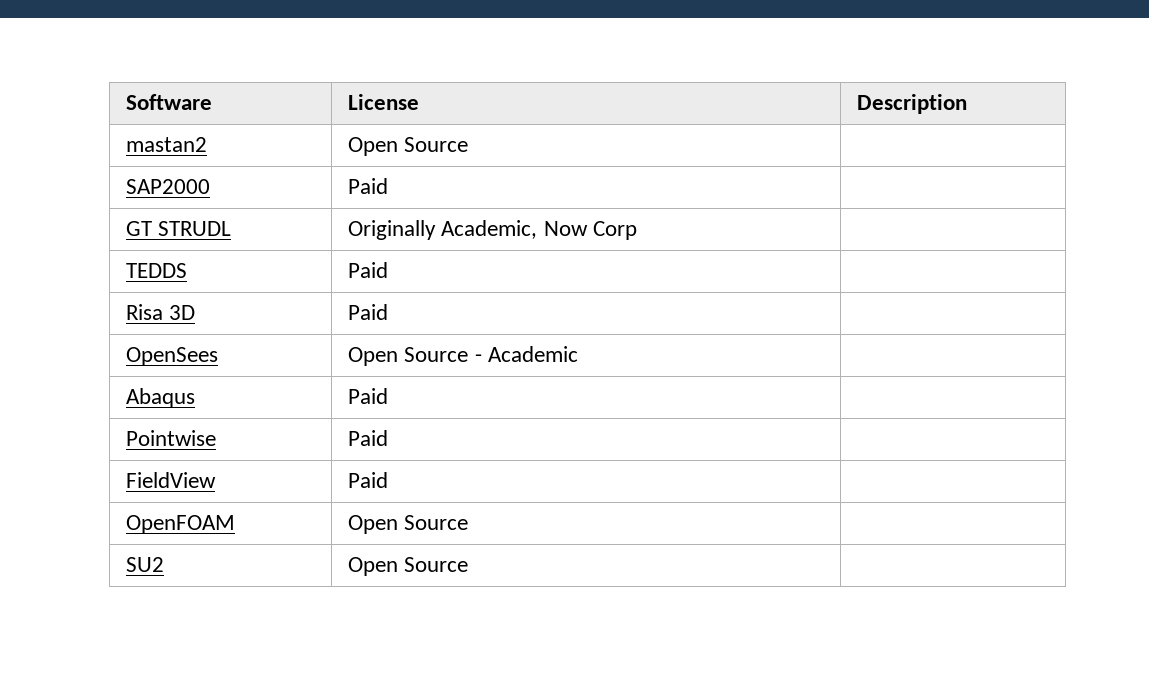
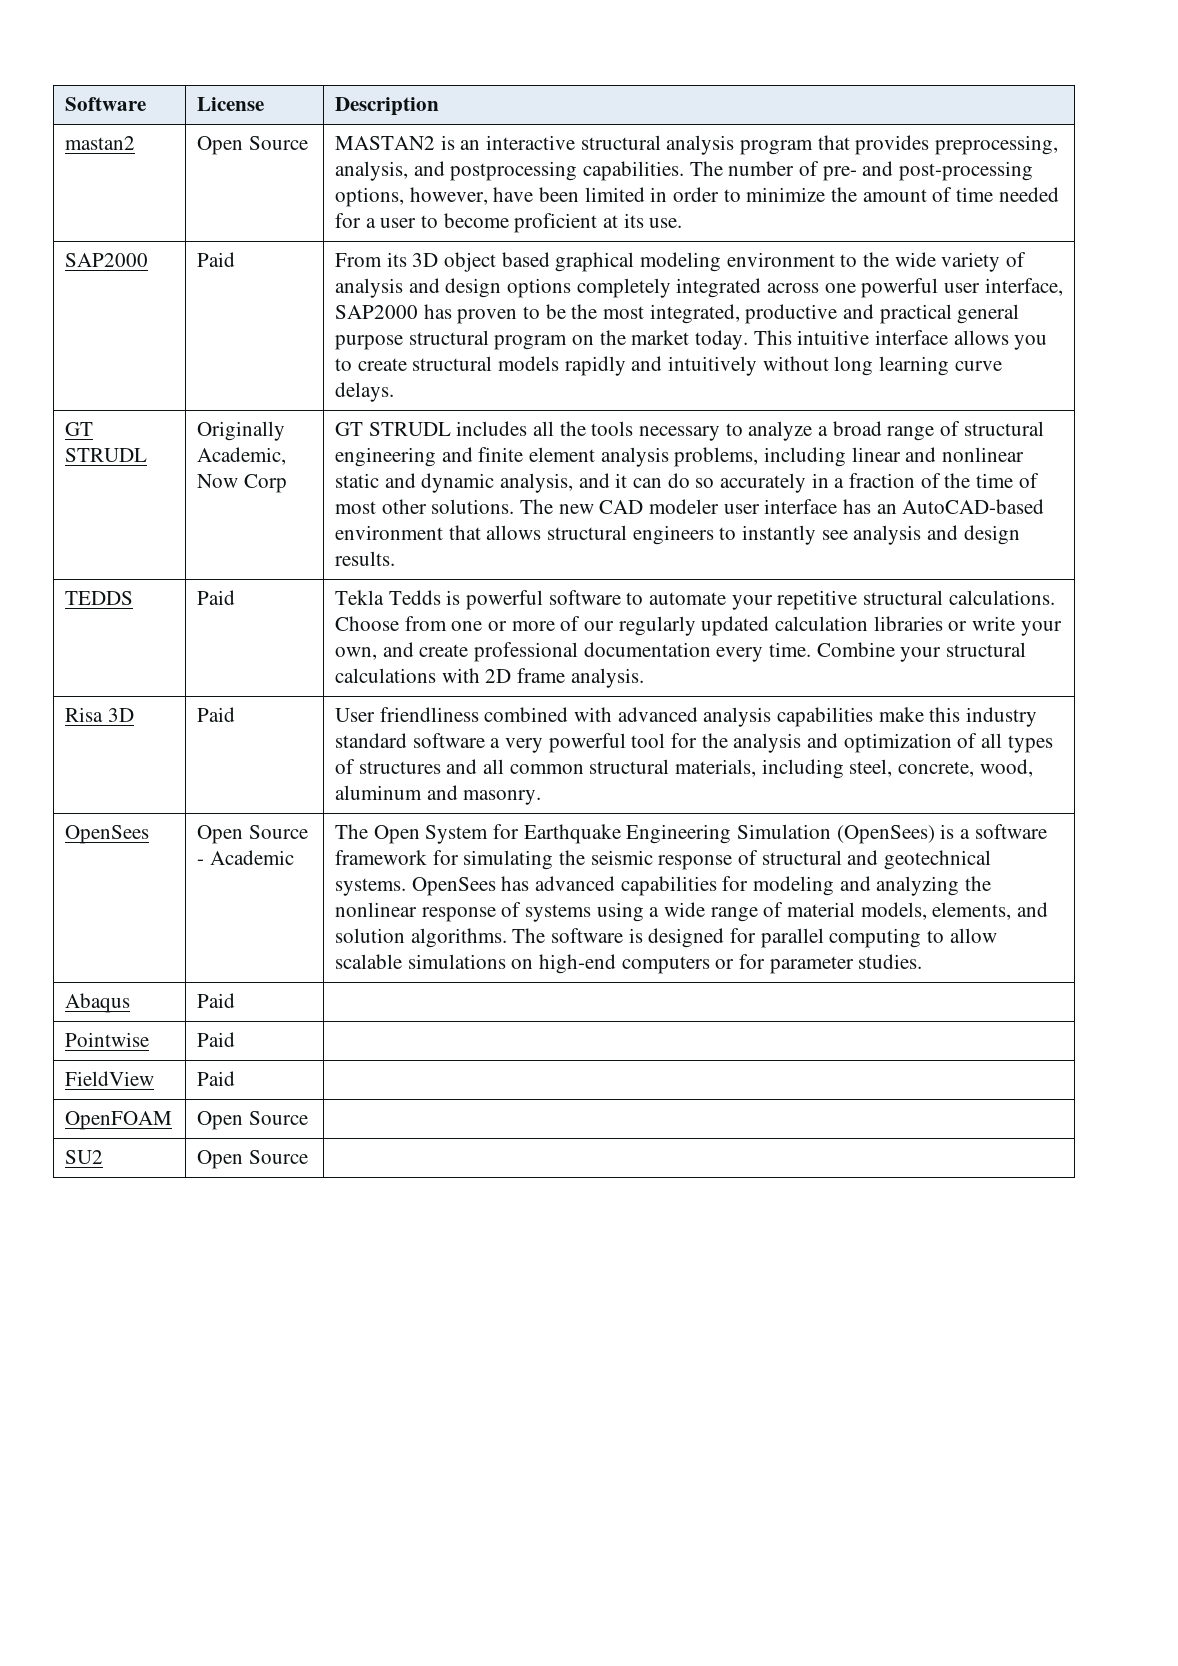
- SAP2000 | Paid |
+ MASTAN2 is an interactive structural analysis program that provides preprocessing, analysis, and postprocessing capabilities. The number of pre- and post-processing options, however, have been limited in order to minimize the amount of time needed for a user to become proficient at its use.
+ SAP2000 | Paid | From its 3D object based graphical modeling environment to the wide variety of analysis and design options completely integrated across one powerful user interface, SAP2000 has proven to be the most integrated, productive and practical general purpose structural program on the market today. This intuitive interface allows you to create structural models rapidly and intuitively without long learning curve delays.
- TEDDS | Paid |
- Risa 3D | Paid |
+ GT STRUDL includes all the tools necessary to analyze a broad range of structural engineering and finite element analysis problems, including linear and nonlinear static and dynamic analysis, and it can do so accurately in a fraction of the time of most other solutions. The new CAD modeler user interface has an AutoCAD-based environment that allows structural engineers to instantly see analysis and design results.
+ TEDDS | Paid | Tekla Tedds is powerful software to automate your repetitive structural calculations. Choose from one or more of our regularly updated calculation libraries or write your own, and create professional documentation every time. Combine your structural calculations with 2D frame analysis.
+ Risa 3D | Paid | User friendliness combined with advanced analysis capabilities make this industry standard software a very powerful tool for the analysis and optimization of all types of structures and all common structural materials, including steel, concrete, wood, aluminum and masonry.
+ The Open System for Earthquake Engineering Simulation (OpenSees) is a software framework for simulating the seismic response of structural and geotechnical systems. OpenSees has advanced capabilities for modeling and analyzing the nonlinear response of systems using a wide range of material models, elements, and solution algorithms. The software is designed for parallel computing to allow scalable simulations on high-end computers or for parameter studies.

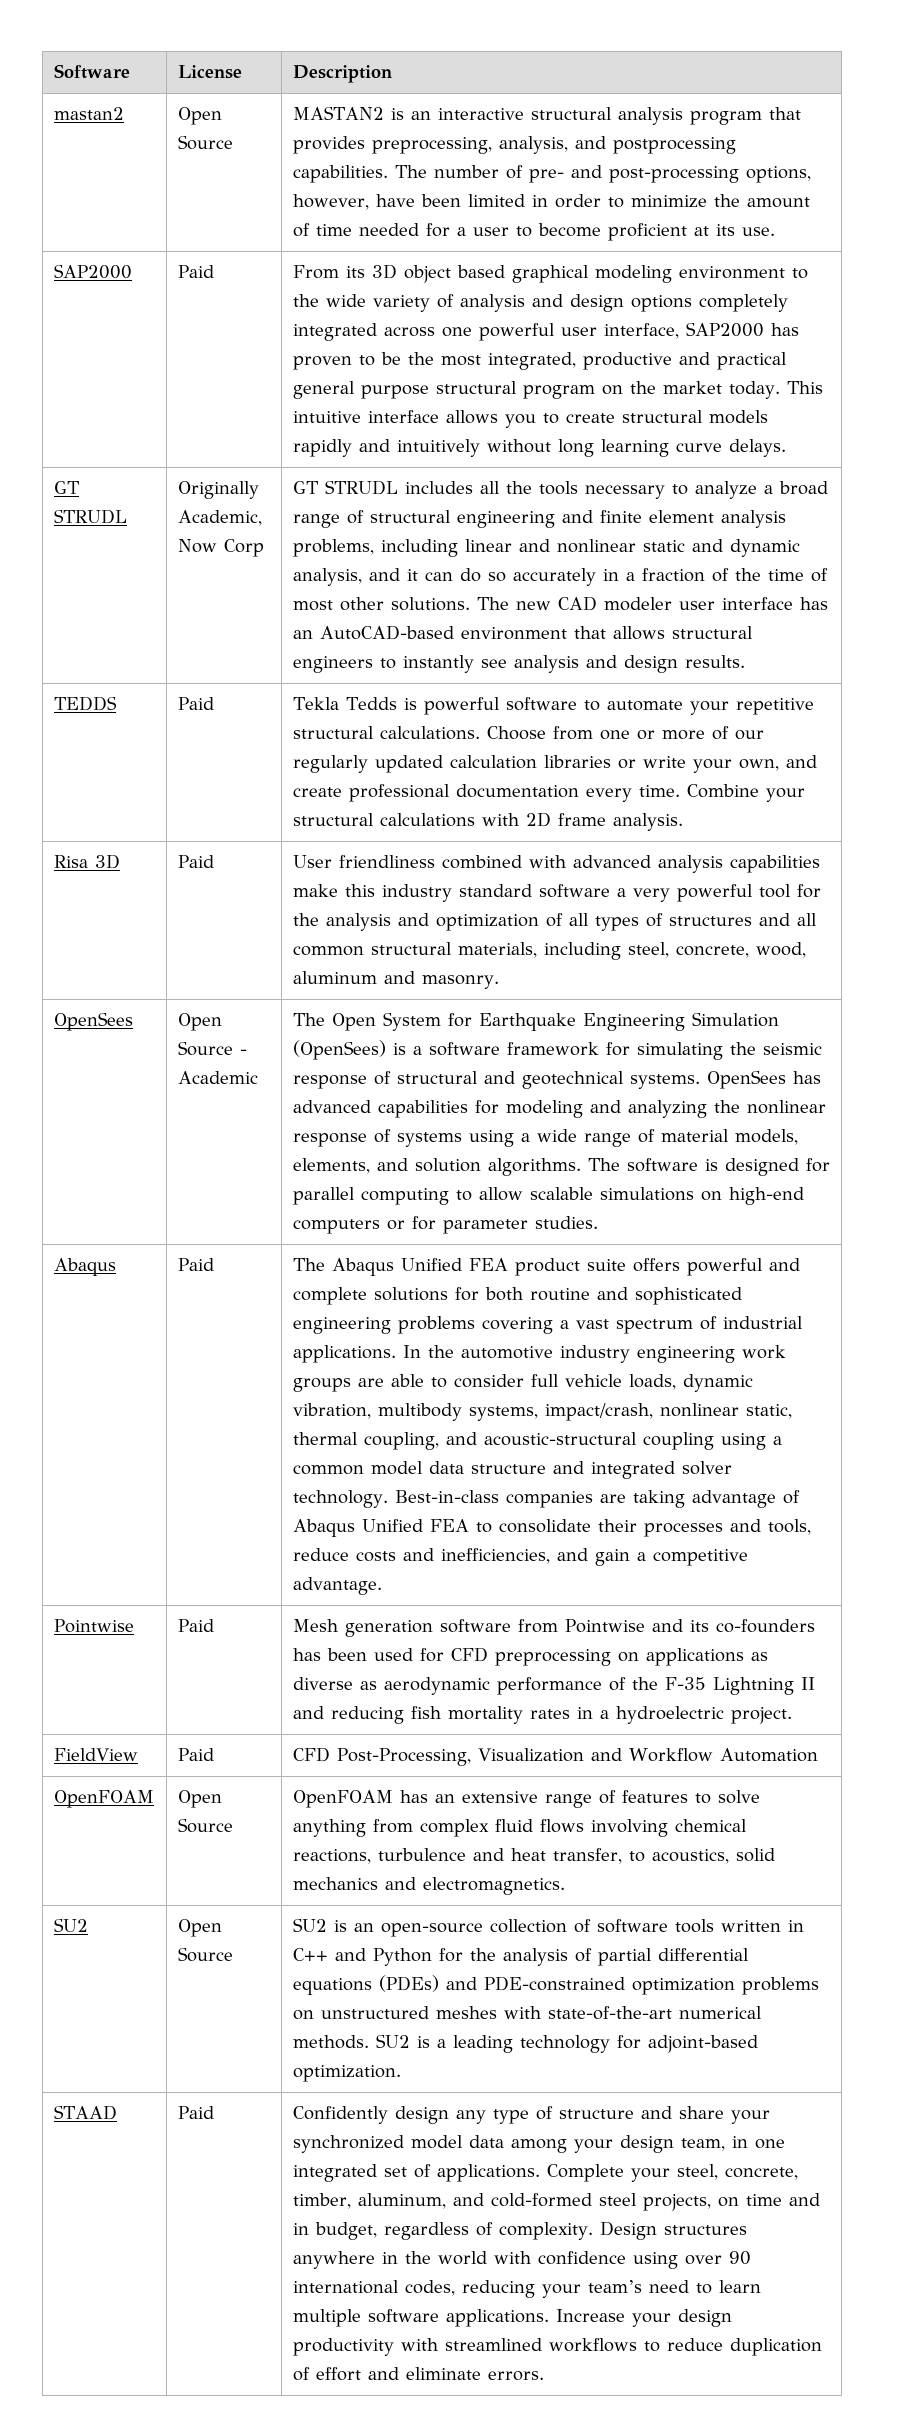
- Pointwise | Paid |
- FieldView | Paid |
- OpenFOAM | Open Source |
- SU2 | Open Source |
+ The Abaqus Unified FEA product suite offers powerful and complete solutions for both routine and sophisticated engineering problems covering a vast spectrum of industrial applications. In the automotive industry engineering work groups are able to consider full vehicle loads, dynamic vibration, multibody systems, impact/crash, nonlinear static, thermal coupling, and acoustic-structural coupling using a common model data structure and integrated solver technology. Best-in-class companies are taking advantage of Abaqus Unified FEA to consolidate their processes and tools, reduce costs and inefficiencies, and gain a competitive advantage.
+ Pointwise | Paid | Mesh generation software from Pointwise and its co-founders has been used for CFD preprocessing on applications as diverse as aerodynamic performance of the F-35 Lightning II and reducing fish mortality rates in a hydroelectric project.
+ FieldView | Paid | CFD Post-Processing, Visualization and Workflow Automation
+ OpenFOAM | Open Source | OpenFOAM has an extensive range of features to solve anything from complex fluid flows involving chemical reactions, turbulence and heat transfer, to acoustics, solid mechanics and electromagnetics.
+ SU2 | Open Source | SU2 is an open-source collection of software tools written in C++ and Python for the analysis of partial differential equations (PDEs) and PDE-constrained optimization problems on unstructured meshes with state-of-the-art numerical methods. SU2 is a leading technology for adjoint-based optimization.
+ STAAD | Paid | Confidently design any type of structure and share your synchronized model data among your design team, in one integrated set of applications. Complete your steel, concrete, timber, aluminum, and cold-formed steel projects, on time and in budget, regardless of complexity. Design structures anywhere in the world with confidence using over 90 international codes, reducing your team’s need to learn multiple software applications. Increase your design productivity with streamlined workflows to reduce duplication of effort and eliminate errors.

